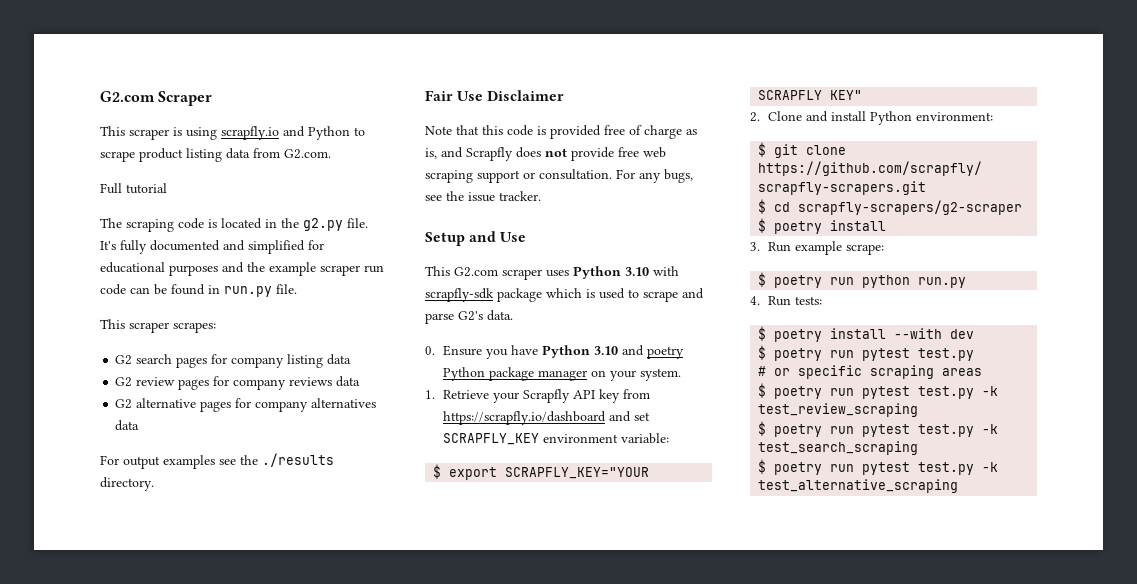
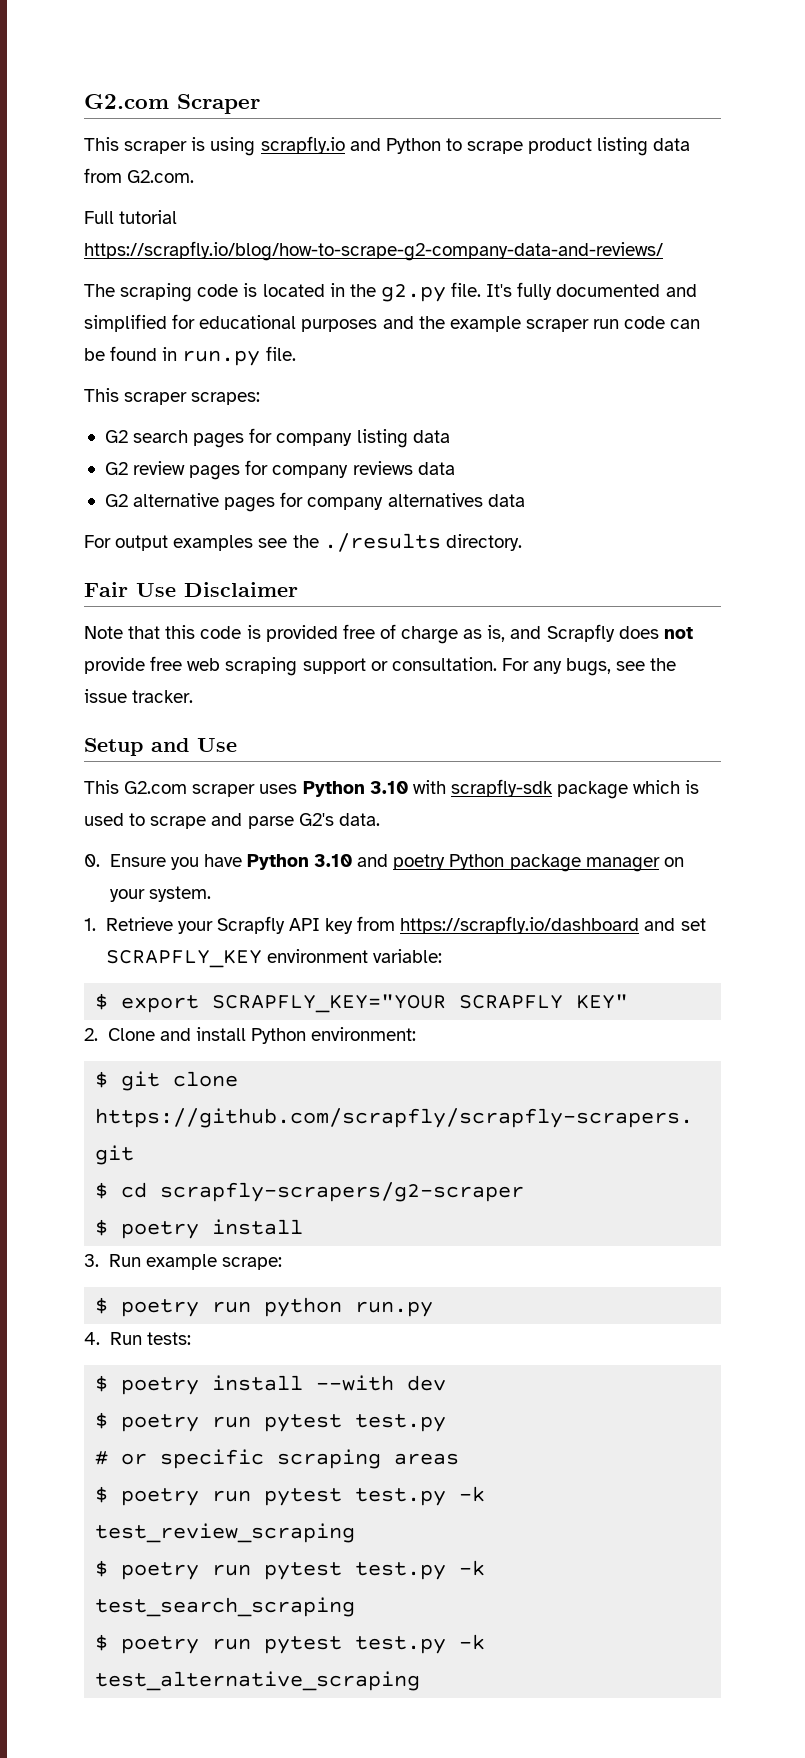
- Full tutorial
+ Full tutorial https://scrapfly.io/blog/how-to-scrape-g2-company-data-and-reviews/

